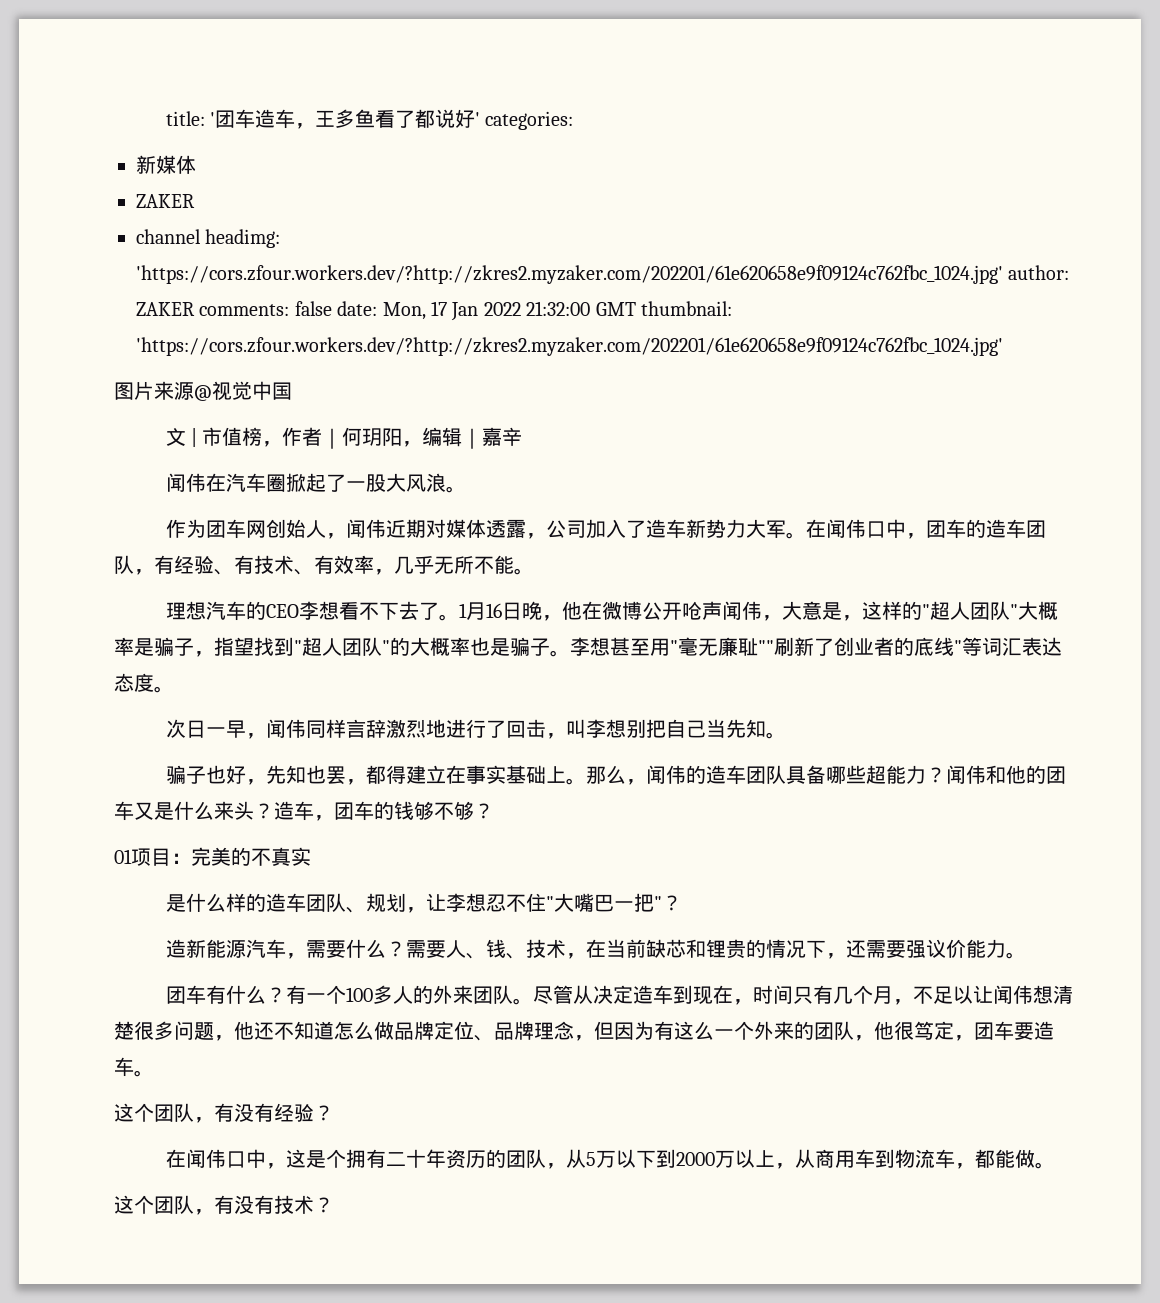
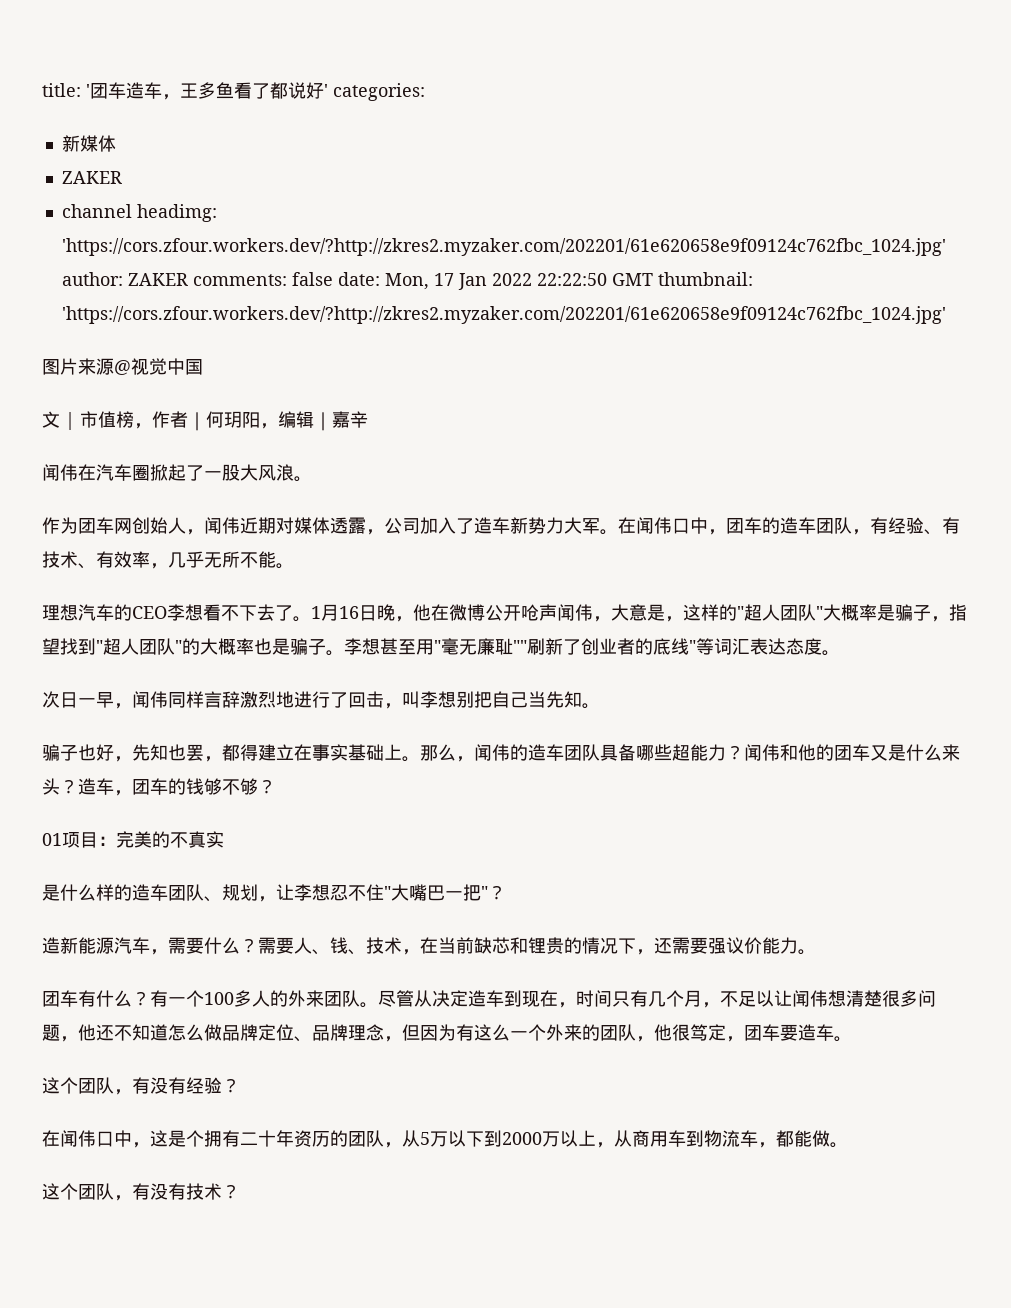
- channel headimg: 'https://cors.zfour.workers.dev/?http://zkres2.myzaker.com/202201/61e620658e9f09124c762fbc_1024.jpg' author: ZAKER comments: false date: Mon, 17 Jan 2022 21:32:00 GMT thumbnail: 'https://cors.zfour.workers.dev/?http://zkres2.myzaker.com/202201/61e620658e9f09124c762fbc_1024.jpg'
+ channel headimg: 'https://cors.zfour.workers.dev/?http://zkres2.myzaker.com/202201/61e620658e9f09124c762fbc_1024.jpg' author: ZAKER comments: false date: Mon, 17 Jan 2022 22:22:50 GMT thumbnail: 'https://cors.zfour.workers.dev/?http://zkres2.myzaker.com/202201/61e620658e9f09124c762fbc_1024.jpg'

